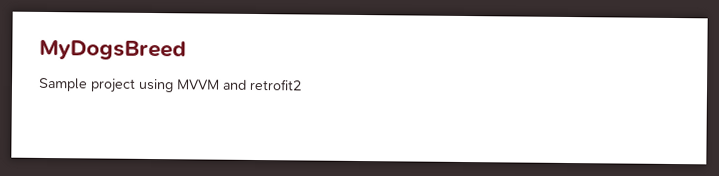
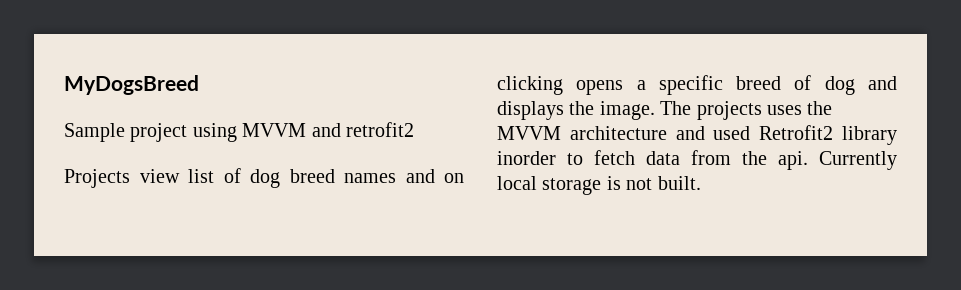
+ Projects view list of dog breed names and on clicking opens a specific breed of dog and displays the image. The projects uses the MVVM architecture and used Retrofit2 library inorder to fetch data from the api. Currently local storage is not built.

